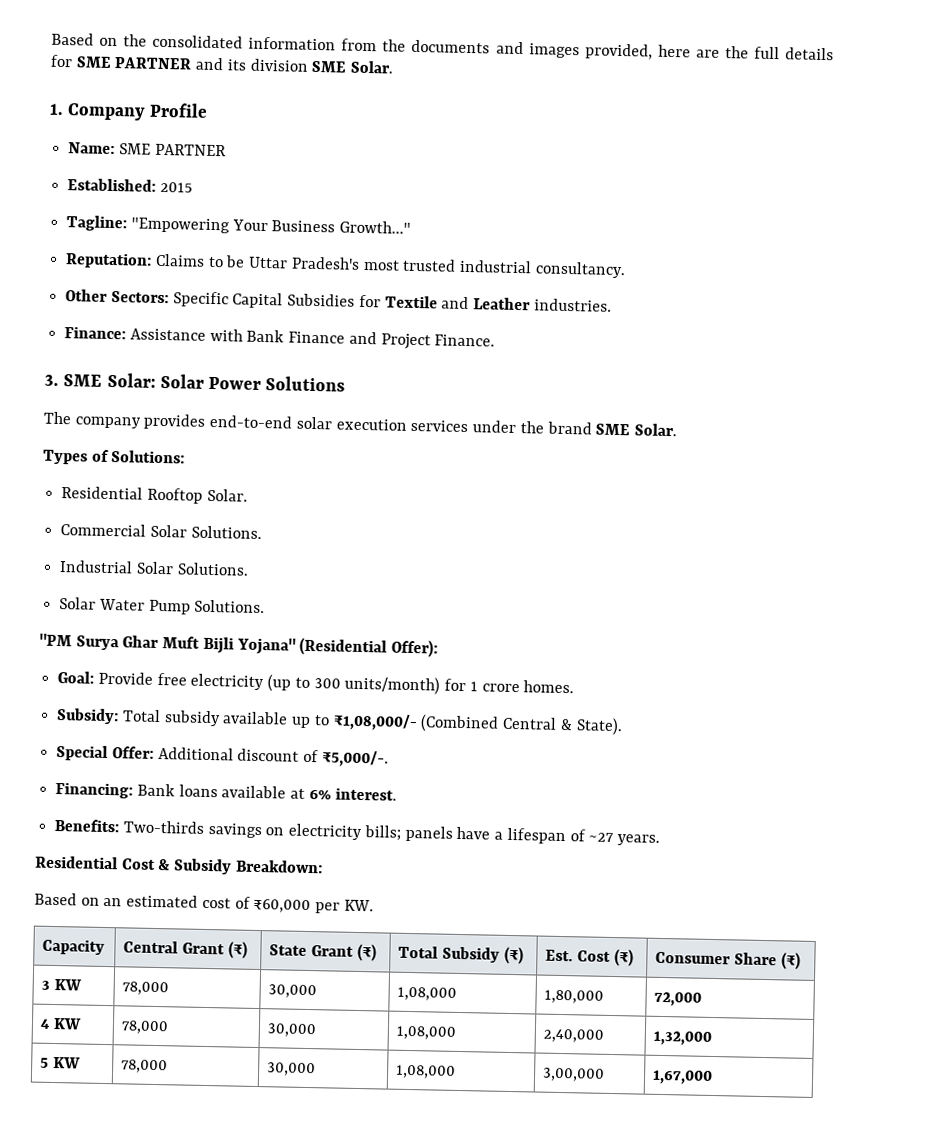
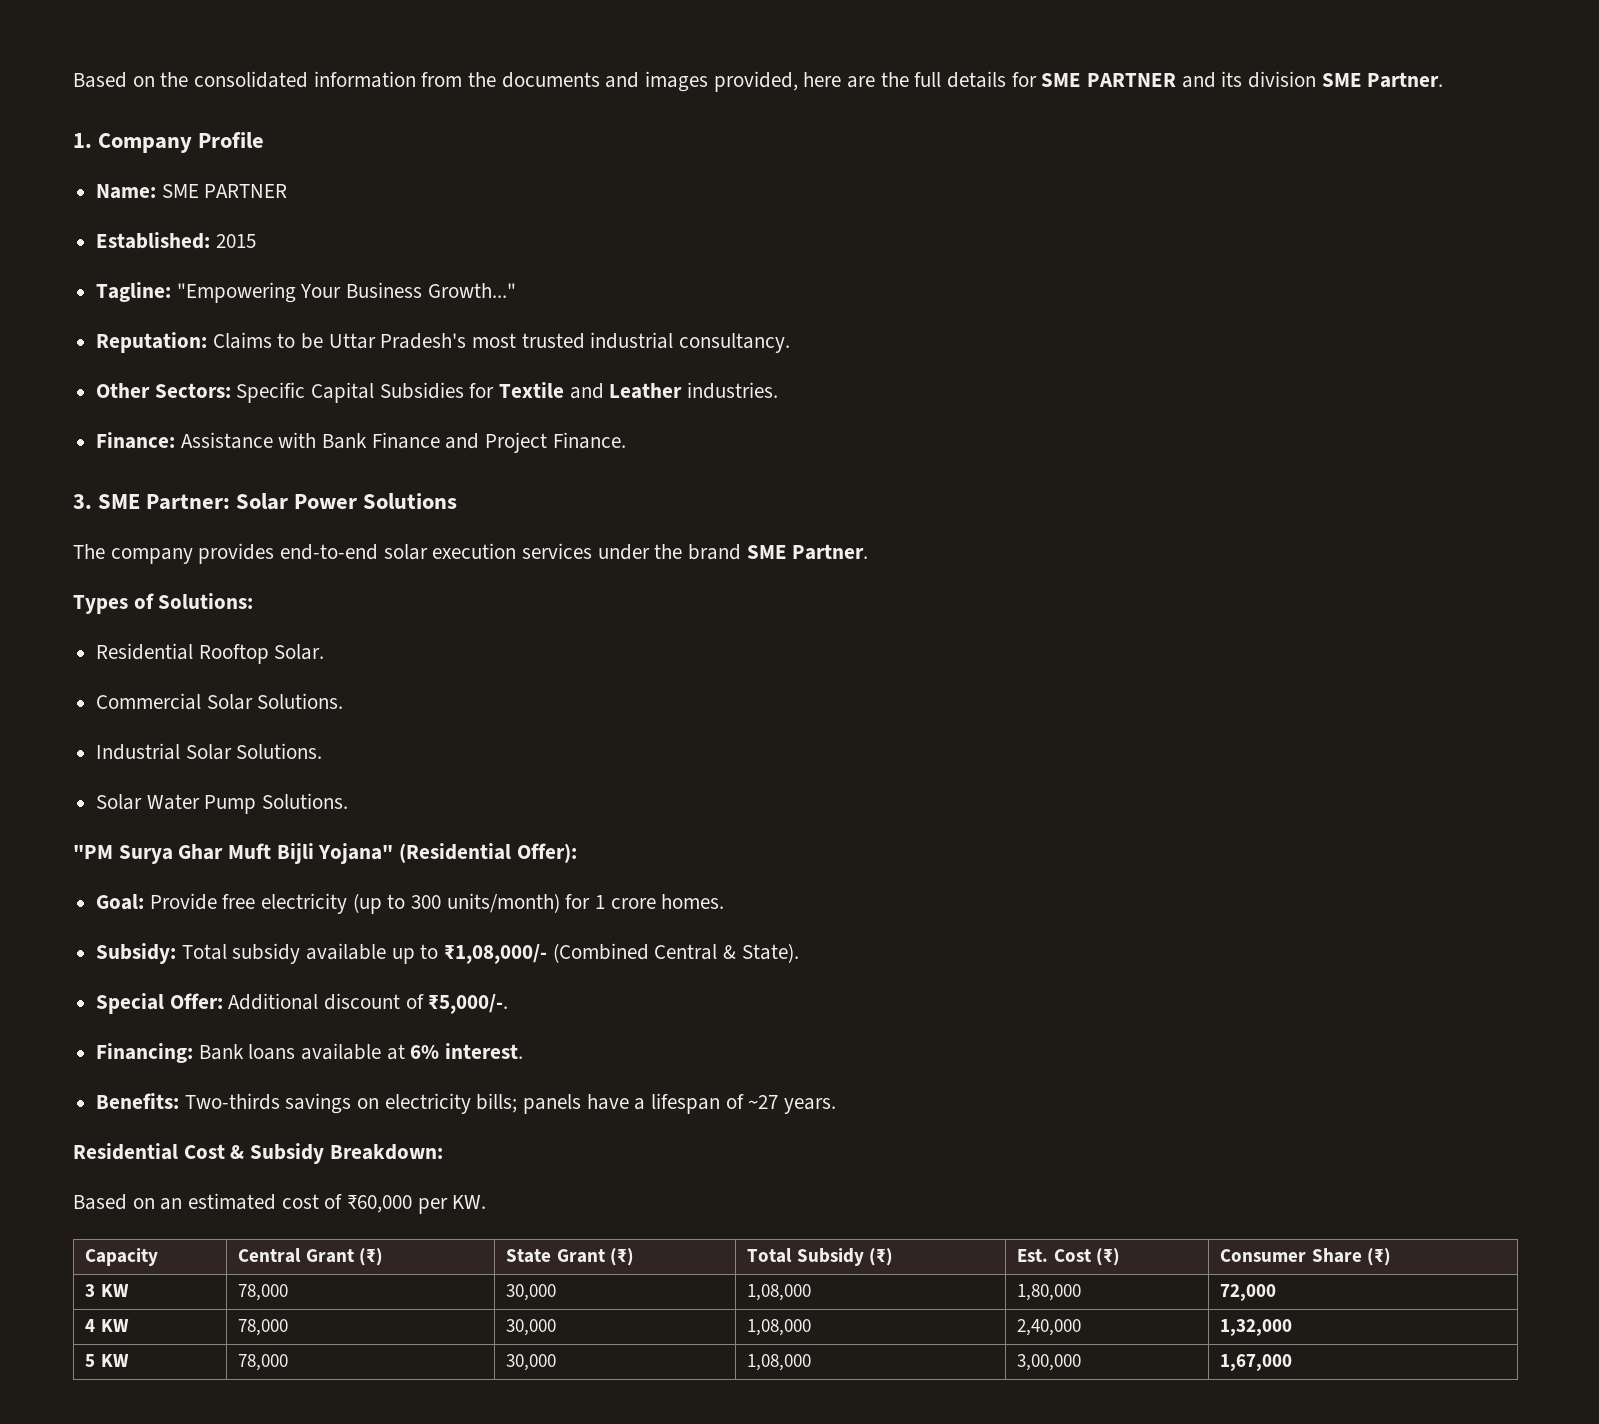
- Based on the consolidated information from the documents and images provided, here are the full details for SME PARTNER and its division SME Solar.
+ Based on the consolidated information from the documents and images provided, here are the full details for SME PARTNER and its division SME Partner.
- 3. SME Solar: Solar Power Solutions
+ 3. SME Partner: Solar Power Solutions
- The company provides end-to-end solar execution services under the brand SME Solar.
+ The company provides end-to-end solar execution services under the brand SME Partner.

